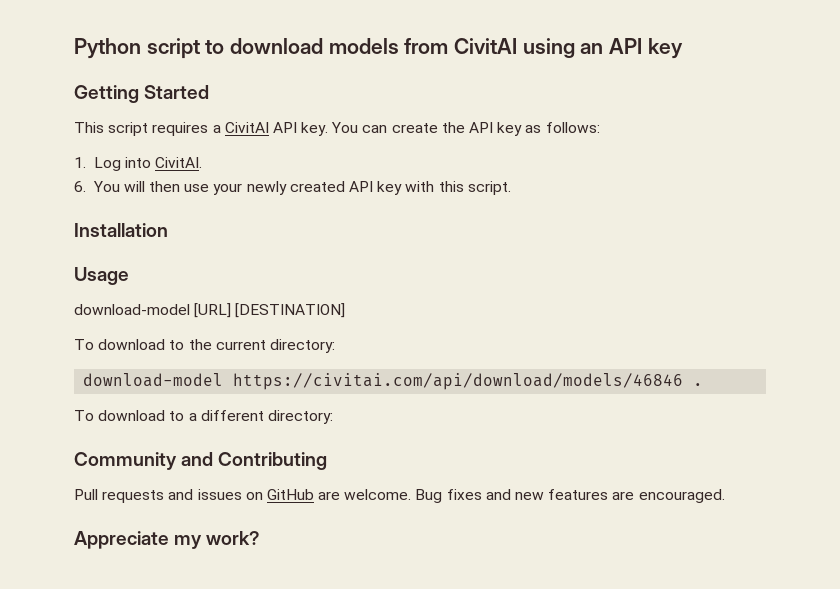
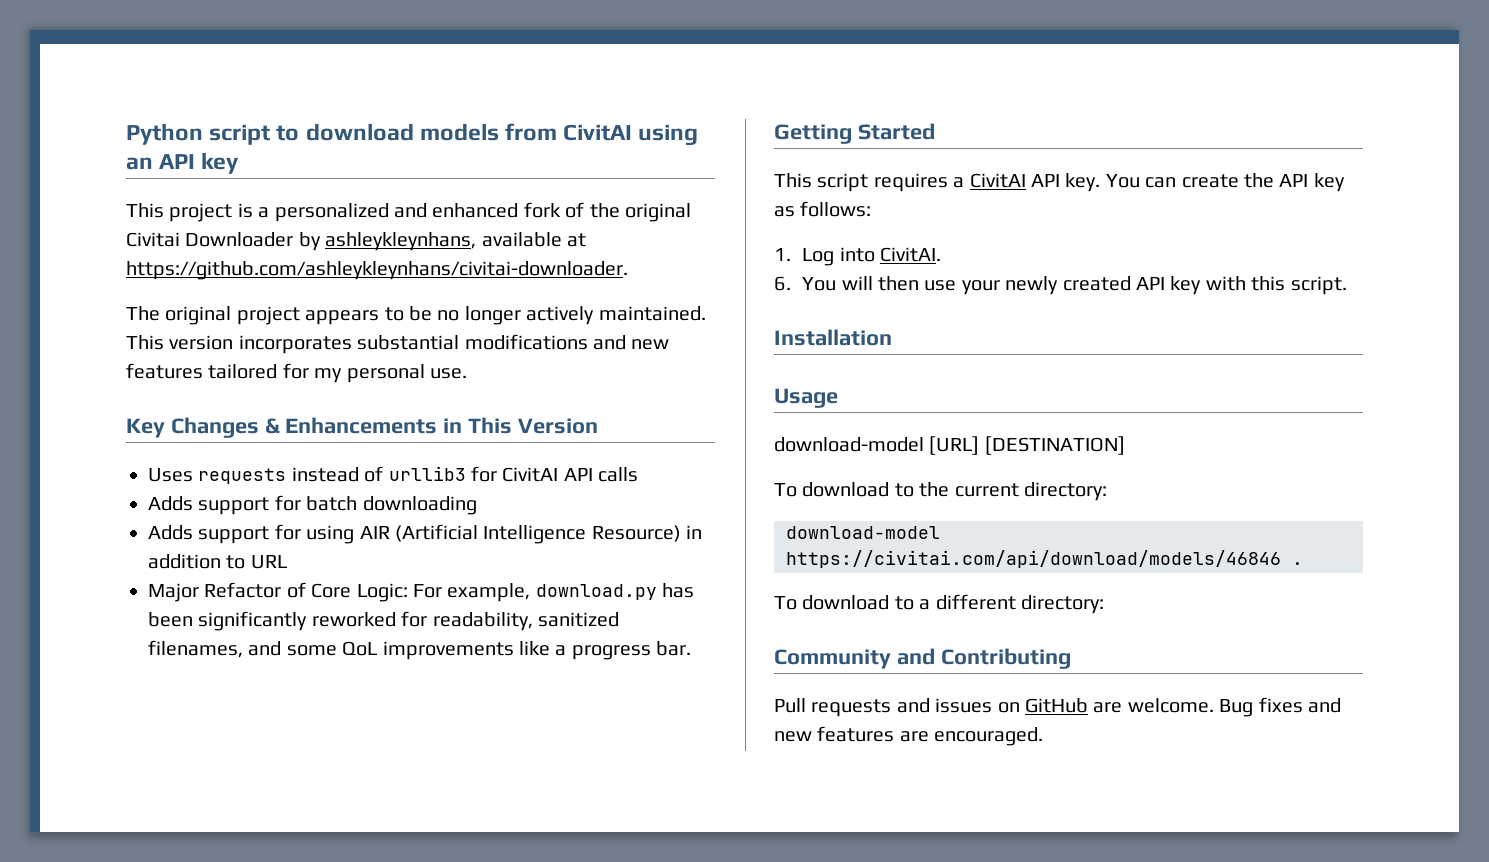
+ This project is a personalized and enhanced fork of the original Civitai Downloader by ashleykleynhans, available at https://github.com/ashleykleynhans/civitai-downloader.
+ The original project appears to be no longer actively maintained. This version incorporates substantial modifications and new features tailored for my personal use.
+ Key Changes & Enhancements in This Version
+ Uses requests instead of urllib3 for CivitAI API calls
+ Adds support for batch downloading
+ Adds support for using AIR (Artificial Intelligence Resource) in addition to URL
+ Major Refactor of Core Logic: For example, download.py has been significantly reworked for readability, sanitized filenames, and some QoL improvements like a progress bar.
- Appreciate my work?

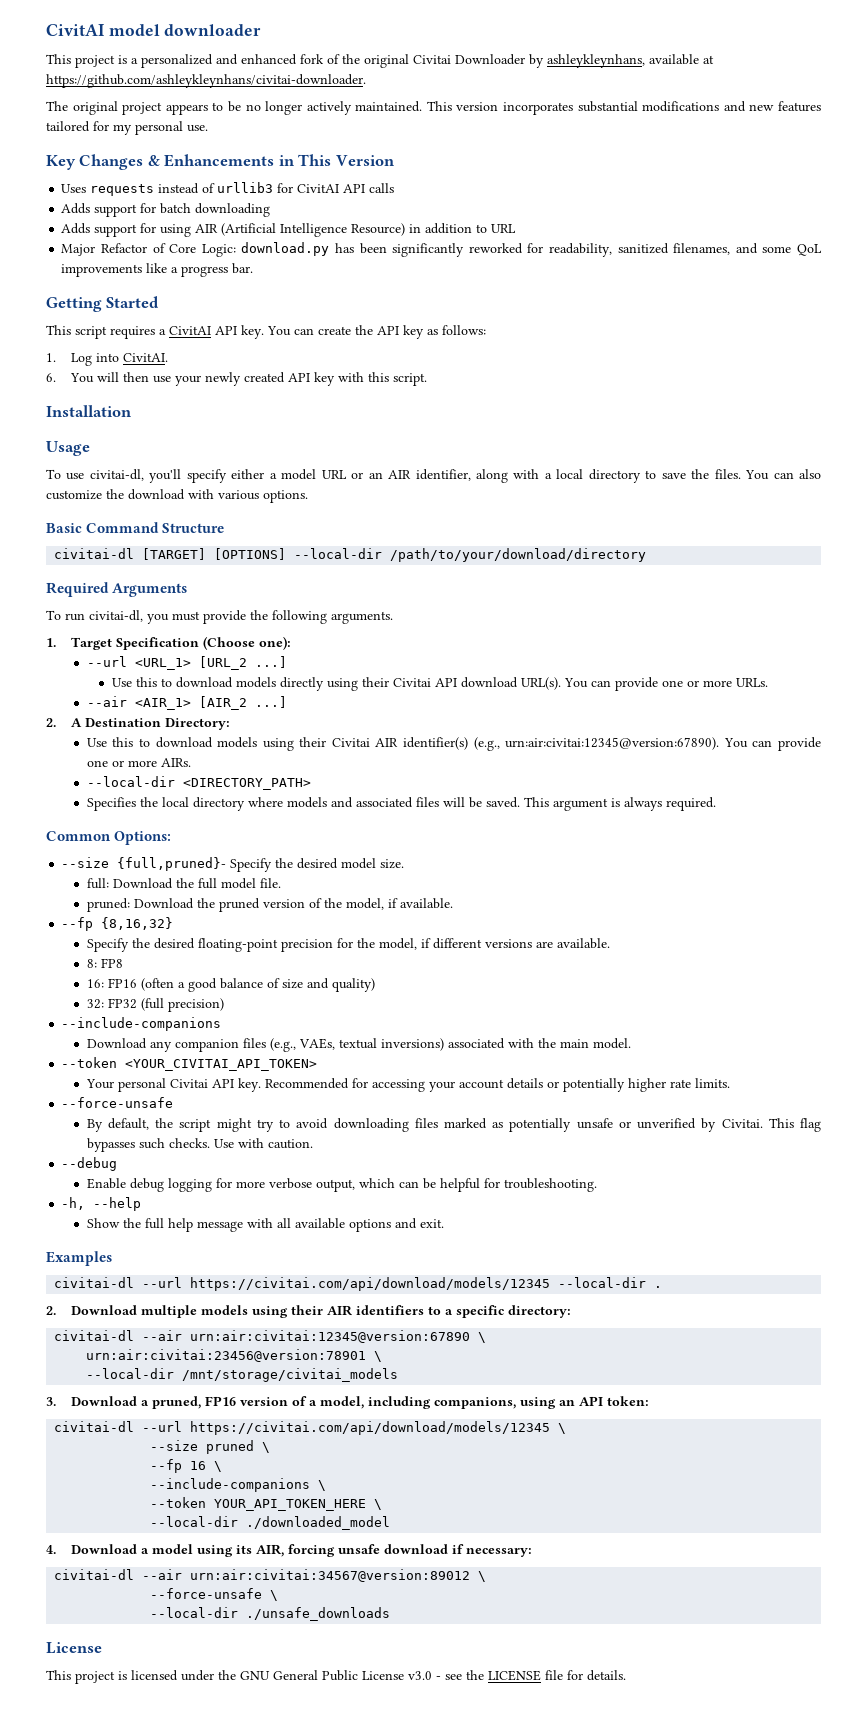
- Python script to download models from CivitAI using an API key
+ CivitAI model downloader
- Major Refactor of Core Logic: For example, download.py has been significantly reworked for readability, sanitized filenames, and some QoL improvements like a progress bar.
+ Major Refactor of Core Logic: download.py has been significantly reworked for readability, sanitized filenames, and some QoL improvements like a progress bar.
- download-model [URL] [DESTINATION]
- To download to the current directory:
- download-model https://civitai.com/api/download/models/46846 .
- To download to a different directory:
- Community and Contributing
- Pull requests and issues on GitHub are welcome. Bug fixes and new features are encouraged.
+ To use civitai-dl, you'll specify either a model URL or an AIR identifier, along with a local directory to save the files. You can also customize the download with various options.
+ Basic Command Structure
+ civitai-dl [TARGET] [OPTIONS] --local-dir /path/to/your/download/directory
+ Required Arguments
+ To run civitai-dl, you must provide the following arguments.
+ 1. Target Specification (Choose one):
+ --url <URL_1> [URL_2 ...]
+ Use this to download models directly using their Civitai API download URL(s). You can provide one or more URLs.
+ --air <AIR_1> [AIR_2 ...]
+ 2. A Destination Directory:
+ Use this to download models using their Civitai AIR identifier(s) (e.g., urn:air:civitai:12345@version:67890). You can provide one or more AIRs.
+ --local-dir <DIRECTORY_PATH>
+ Specifies the local directory where models and associated files will be saved. This argument is always required.
+ Common Options:
+ --size {full,pruned}- Specify the desired model size.
+ full: Download the full model file.
+ pruned: Download the pruned version of the model, if available.
+ --fp {8,16,32}
+ Specify the desired floating-point precision for the model, if different versions are available.
+ 8: FP8
+ 16: FP16 (often a good balance of size and quality)
+ 32: FP32 (full precision)
+ --include-companions
+ Download any companion files (e.g., VAEs, textual inversions) associated with the main model.
+ --token <YOUR_CIVITAI_API_TOKEN>
+ Your personal Civitai API key. Recommended for accessing your account details or potentially higher rate limits.
+ --force-unsafe
+ By default, the script might try to avoid downloading files marked as potentially unsafe or unverified by Civitai. This flag bypasses such checks. Use with caution.
+ --debug
+ Enable debug logging for more verbose output, which can be helpful for troubleshooting.
+ -h, --help
+ Show the full help message with all available options and exit.
+ Examples
+ civitai-dl --url https://civitai.com/api/download/models/12345 --local-dir .
+ 2. Download multiple models using their AIR identifiers to a specific directory:
+ civitai-dl --air urn:air:civitai:12345@version:67890 \
+ urn:air:civitai:23456@version:78901 \
+ --local-dir /mnt/storage/civitai_models
+ 3. Download a pruned, FP16 version of a model, including companions, using an API token:
+ civitai-dl --url https://civitai.com/api/download/models/12345 \
+ --size pruned \
+ --fp 16 \
+ --include-companions \
+ --token YOUR_API_TOKEN_HERE \
+ --local-dir ./downloaded_model
+ 4. Download a model using its AIR, forcing unsafe download if necessary:
+ civitai-dl --air urn:air:civitai:34567@version:89012 \
+ --force-unsafe \
+ --local-dir ./unsafe_downloads
+ License
+ This project is licensed under the GNU General Public License v3.0 - see the LICENSE file for details.

